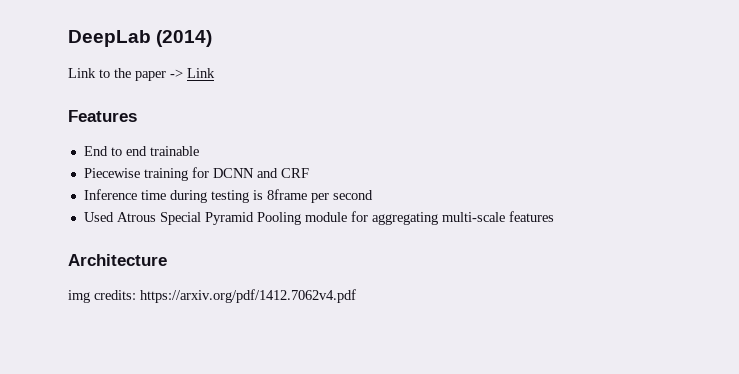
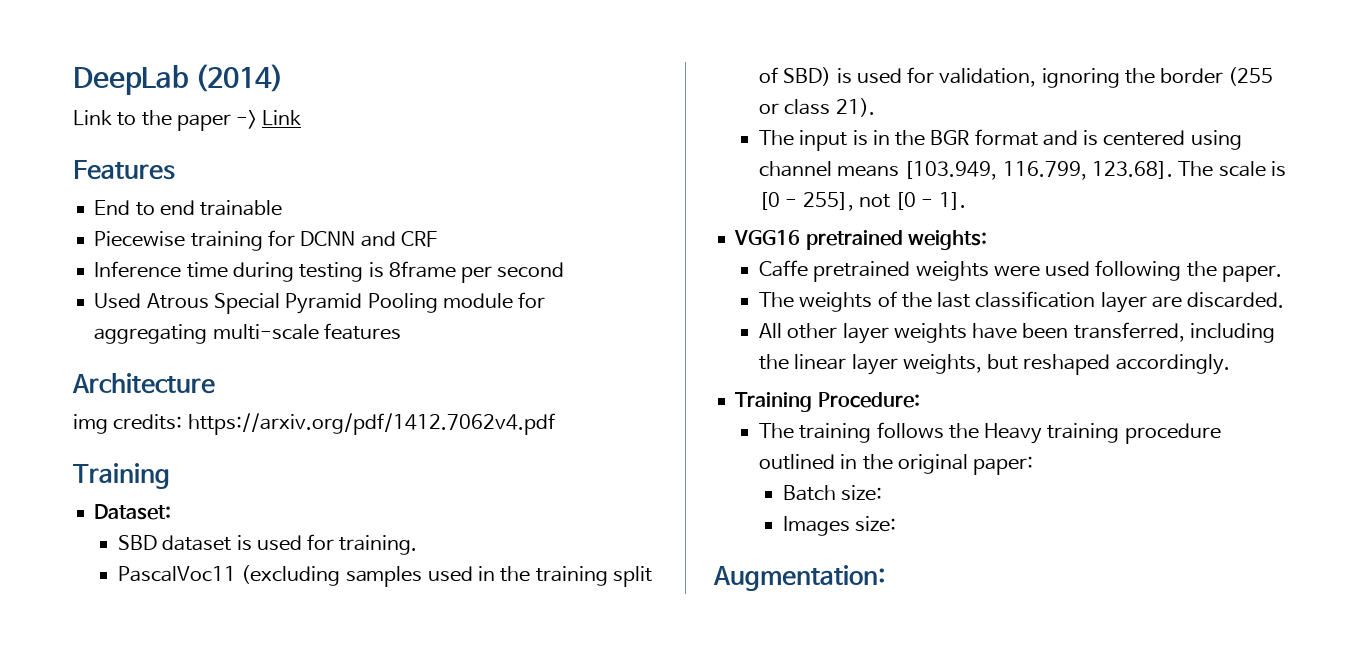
  img credits: https://arxiv.org/pdf/1412.7062v4.pdf
+ Training
+ Dataset:
+ SBD dataset is used for training.
+ PascalVoc11 (excluding samples used in the training split of SBD) is used for validation, ignoring the border (255 or class 21).
+ The input is in the BGR format and is centered using channel means [103.949, 116.799, 123.68]. The scale is [0 - 255], not [0 - 1].
+ VGG16 pretrained weights:
+ Caffe pretrained weights were used following the paper.
+ The weights of the last classification layer are discarded.
+ All other layer weights have been transferred, including the linear layer weights, but reshaped accordingly.
+ Training Procedure:
+ The training follows the Heavy training procedure outlined in the original paper:
+ Batch size:
+ Images size:
+ Augmentation:

